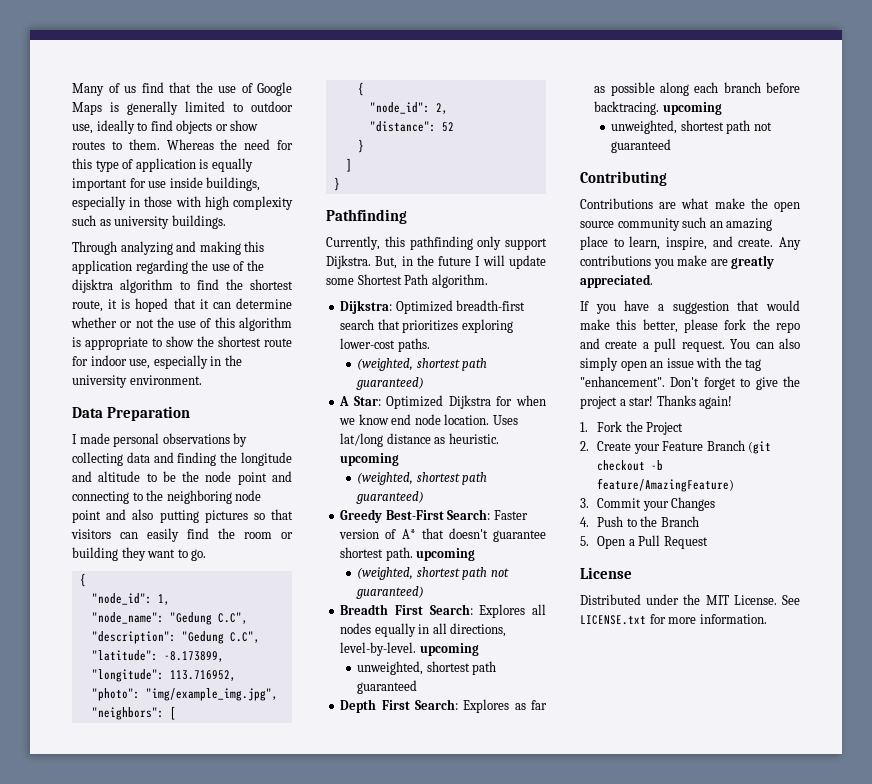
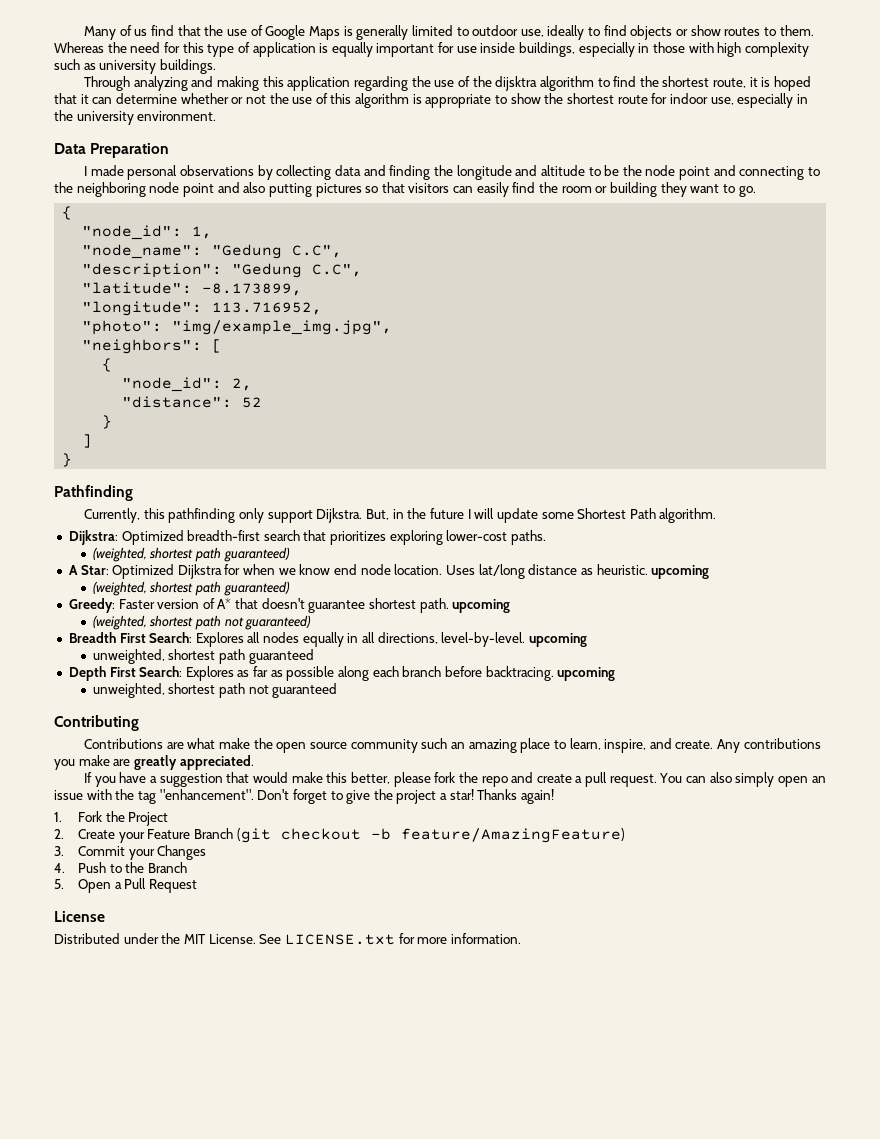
- Greedy Best-First Search: Faster version of A* that doesn't guarantee shortest path. upcoming
+ Greedy: Faster version of A* that doesn't guarantee shortest path. upcoming

